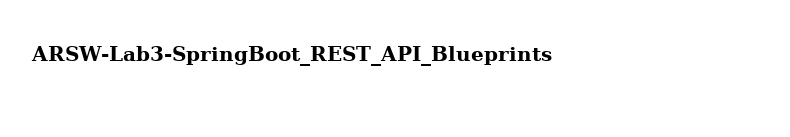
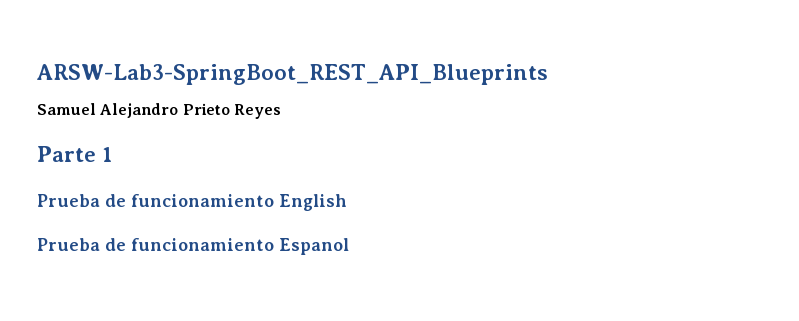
+ Samuel Alejandro Prieto Reyes
+ Parte 1
+ Prueba de funcionamiento English
+ Prueba de funcionamiento Espanol

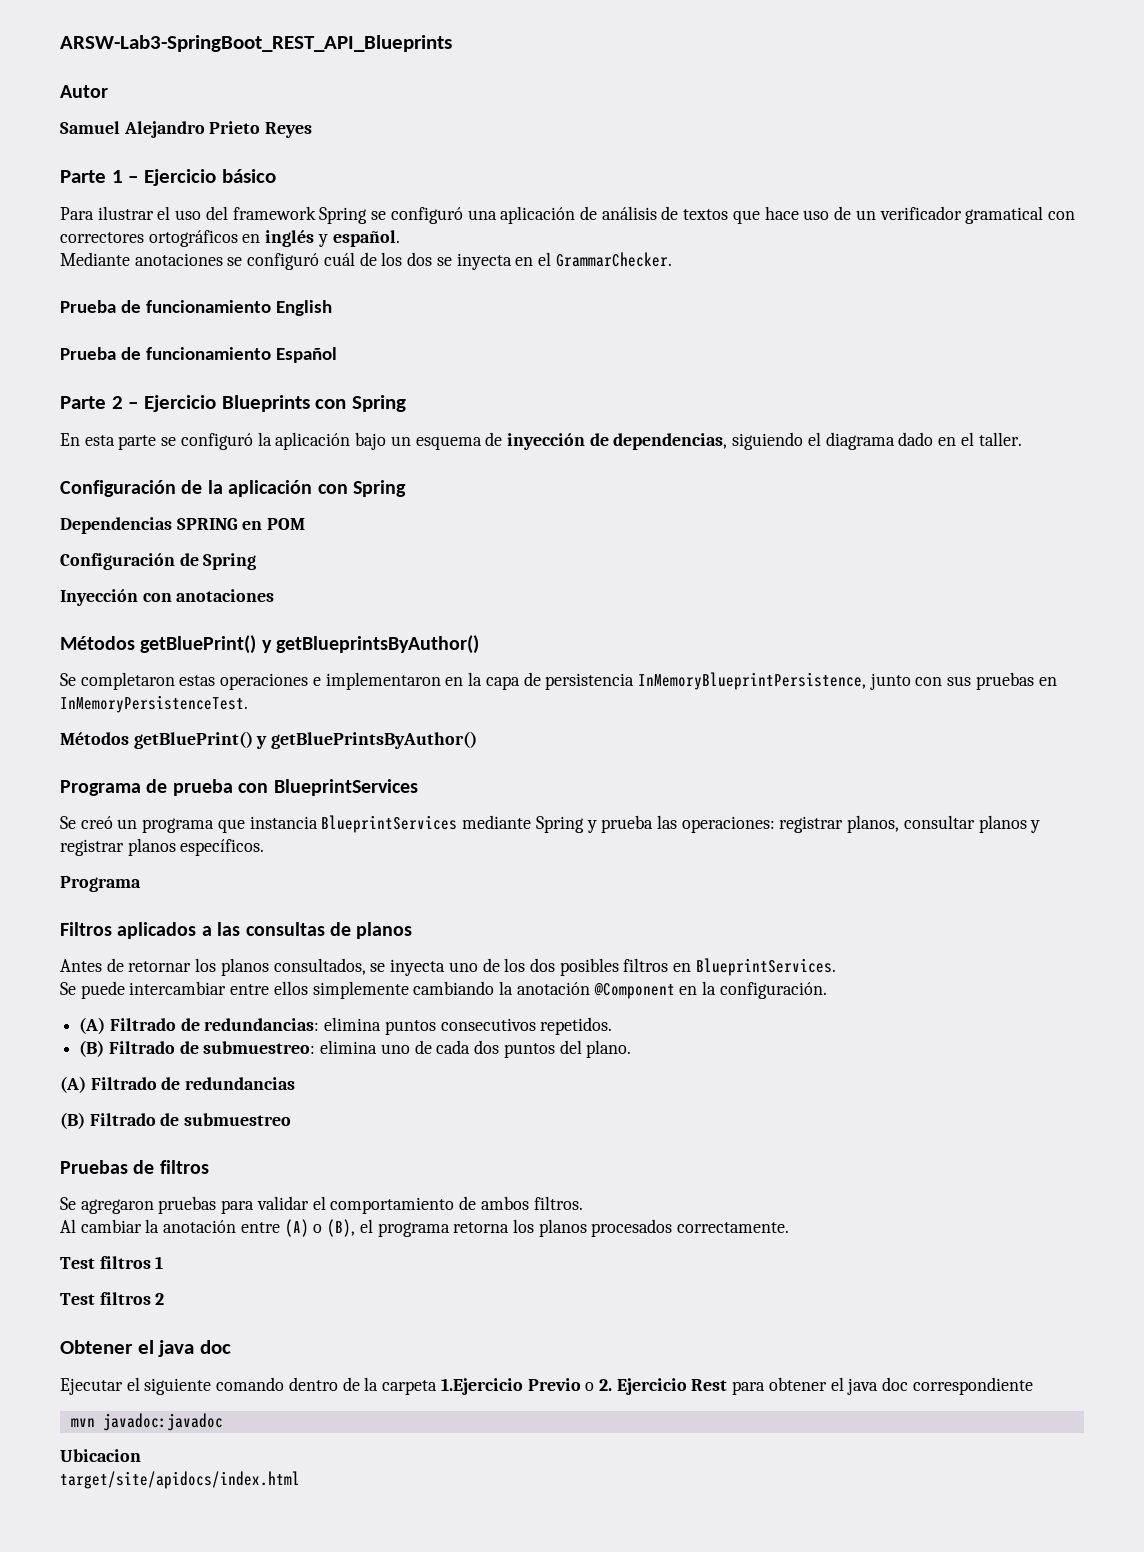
+ Autor
- Parte 1
+ Parte 1 – Ejercicio básico
+ Para ilustrar el uso del framework Spring se configuró una aplicación de análisis de textos que hace uso de un verificador gramatical con correctores ortográficos en inglés y español.
+ Mediante anotaciones se configuró cuál de los dos se inyecta en el GrammarChecker.
- Prueba de funcionamiento Espanol
+ Prueba de funcionamiento Español
+ Parte 2 – Ejercicio Blueprints con Spring
+ En esta parte se configuró la aplicación bajo un esquema de inyección de dependencias, siguiendo el diagrama dado en el taller.
+ Configuración de la aplicación con Spring
+ Dependencias SPRING en POM
+ Configuración de Spring
+ Inyección con anotaciones
+ Métodos getBluePrint() y getBlueprintsByAuthor()
+ Se completaron estas operaciones e implementaron en la capa de persistencia InMemoryBlueprintPersistence, junto con sus pruebas en InMemoryPersistenceTest.
+ Métodos getBluePrint() y getBluePrintsByAuthor()
+ Programa de prueba con BlueprintServices
+ Se creó un programa que instancia BlueprintServices mediante Spring y prueba las operaciones: registrar planos, consultar planos y registrar planos específicos.
+ Programa
+ Filtros aplicados a las consultas de planos
+ Antes de retornar los planos consultados, se inyecta uno de los dos posibles filtros en BlueprintServices.
+ Se puede intercambiar entre ellos simplemente cambiando la anotación @Component en la configuración.
+ (A) Filtrado de redundancias: elimina puntos consecutivos repetidos.
+ (B) Filtrado de submuestreo: elimina uno de cada dos puntos del plano.
+ (A) Filtrado de redundancias
+ (B) Filtrado de submuestreo
+ Pruebas de filtros
+ Se agregaron pruebas para validar el comportamiento de ambos filtros.
+ Al cambiar la anotación entre (A) o (B), el programa retorna los planos procesados correctamente.
+ Test filtros 1
+ Test filtros 2
+ Obtener el java doc
+ Ejecutar el siguiente comando dentro de la carpeta 1.Ejercicio Previo o 2. Ejercicio Rest para obtener el java doc correspondiente
+ mvn javadoc:javadoc
+ Ubicacion
+ target/site/apidocs/index.html

